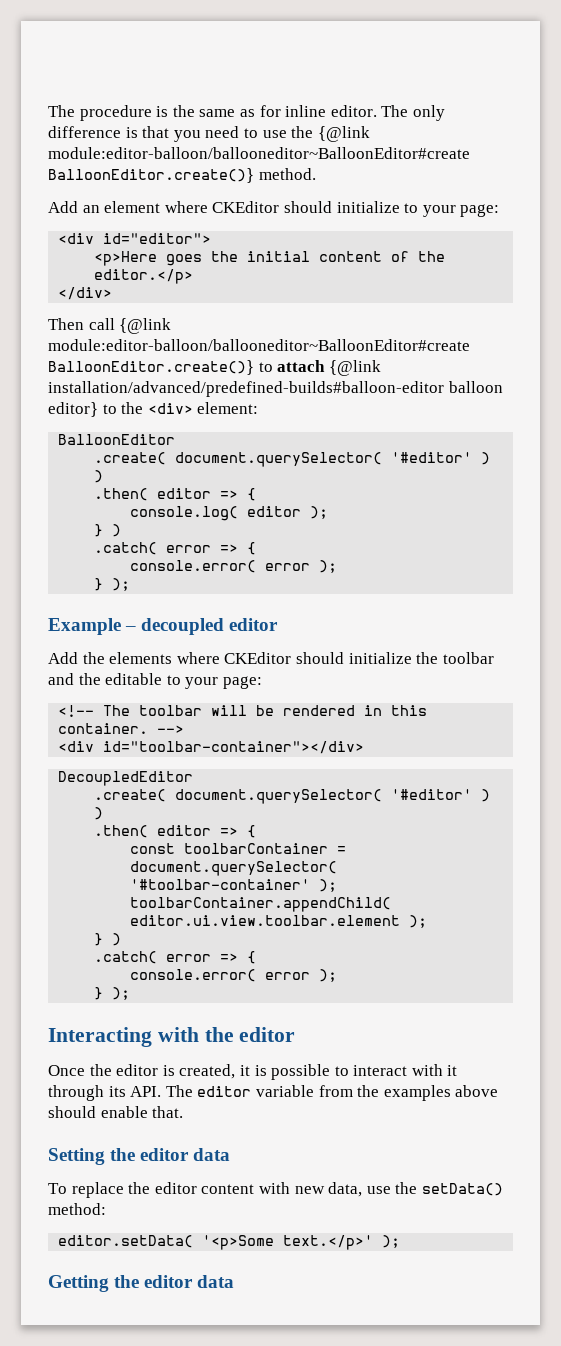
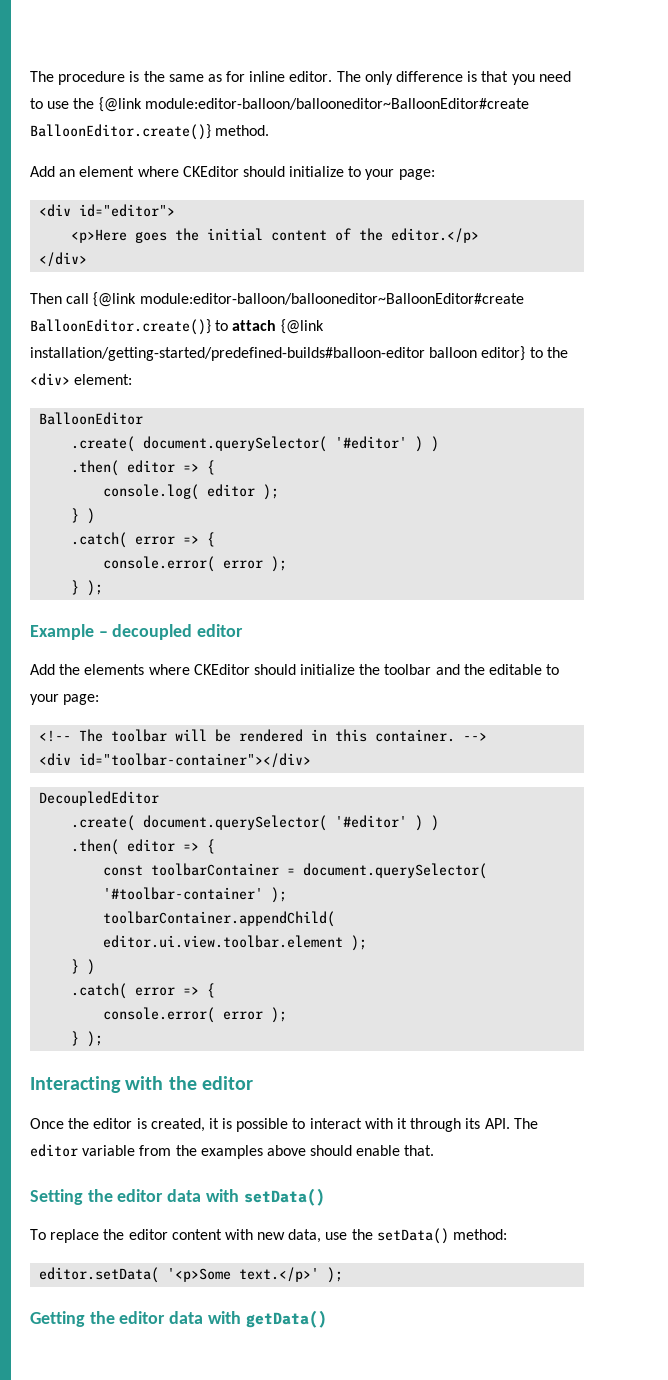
- Then call {@link module:editor-balloon/ballooneditor~BalloonEditor#create BalloonEditor.create()} to attach {@link installation/advanced/predefined-builds#balloon-editor balloon editor} to the <div> element:
+ Then call {@link module:editor-balloon/ballooneditor~BalloonEditor#create BalloonEditor.create()} to attach {@link installation/getting-started/predefined-builds#balloon-editor balloon editor} to the <div> element:
- Setting the editor data
+ Setting the editor data with setData()
- Getting the editor data
+ Getting the editor data with getData()

